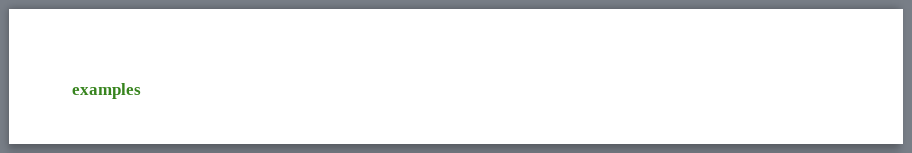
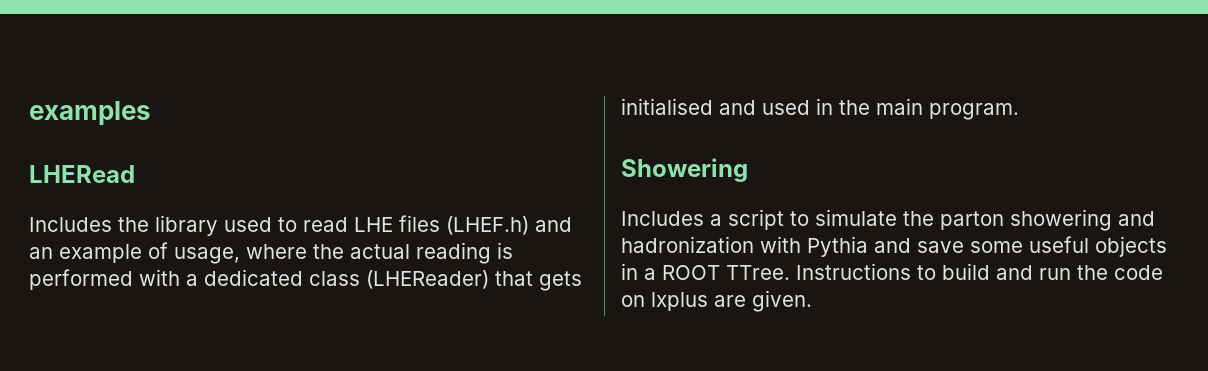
+ LHERead
+ Includes the library used to read LHE files (LHEF.h) and an example of usage, where the actual reading is performed with a dedicated class (LHEReader) that gets initialised and used in the main program.
+ Showering
+ Includes a script to simulate the parton showering and hadronization with Pythia and save some useful objects in a ROOT TTree. Instructions to build and run the code on lxplus are given.

